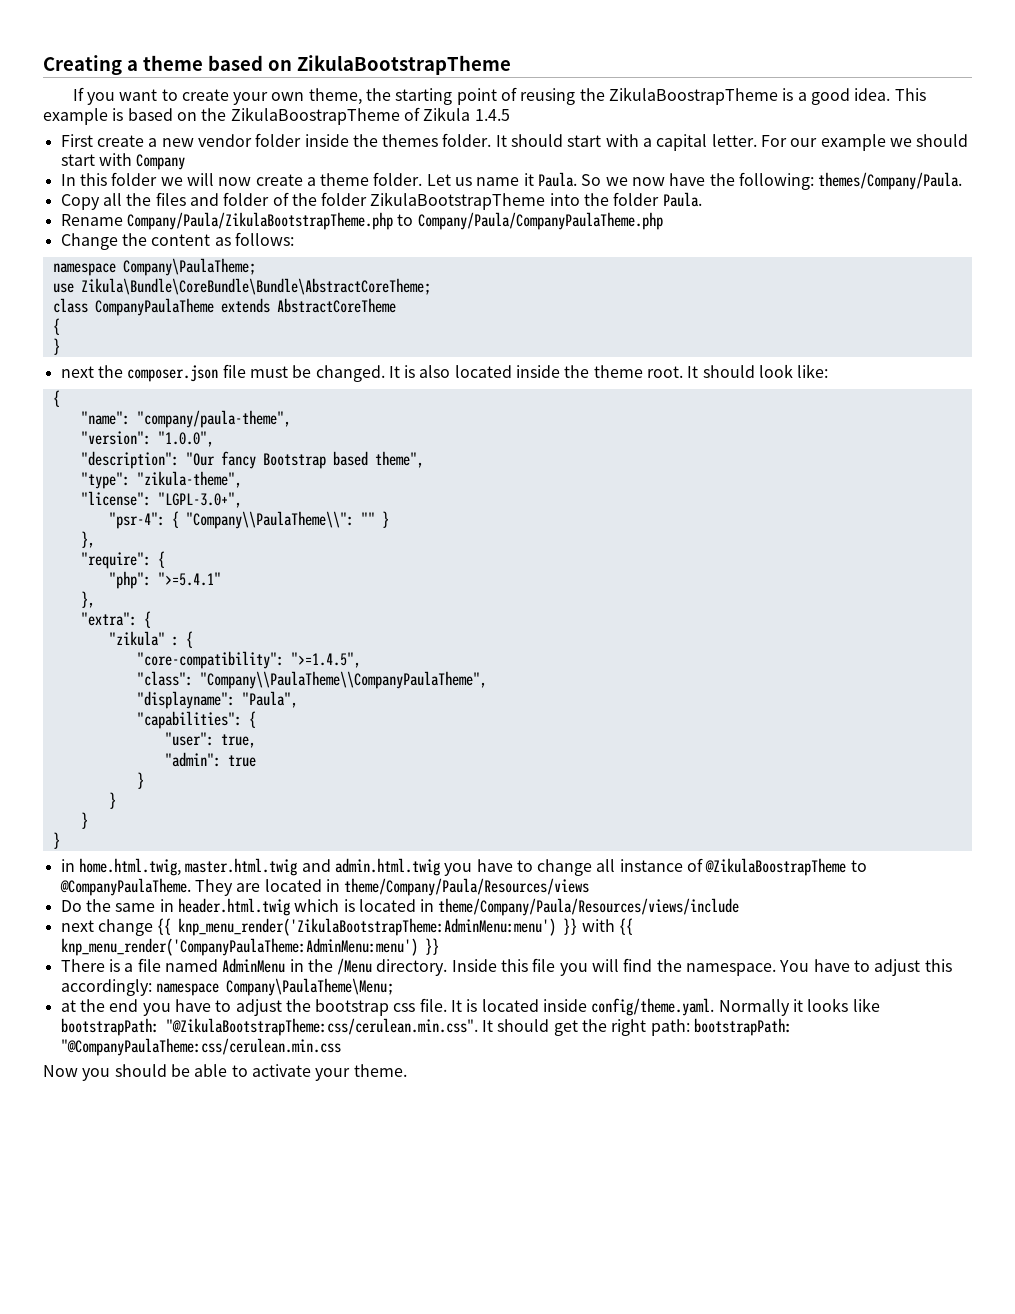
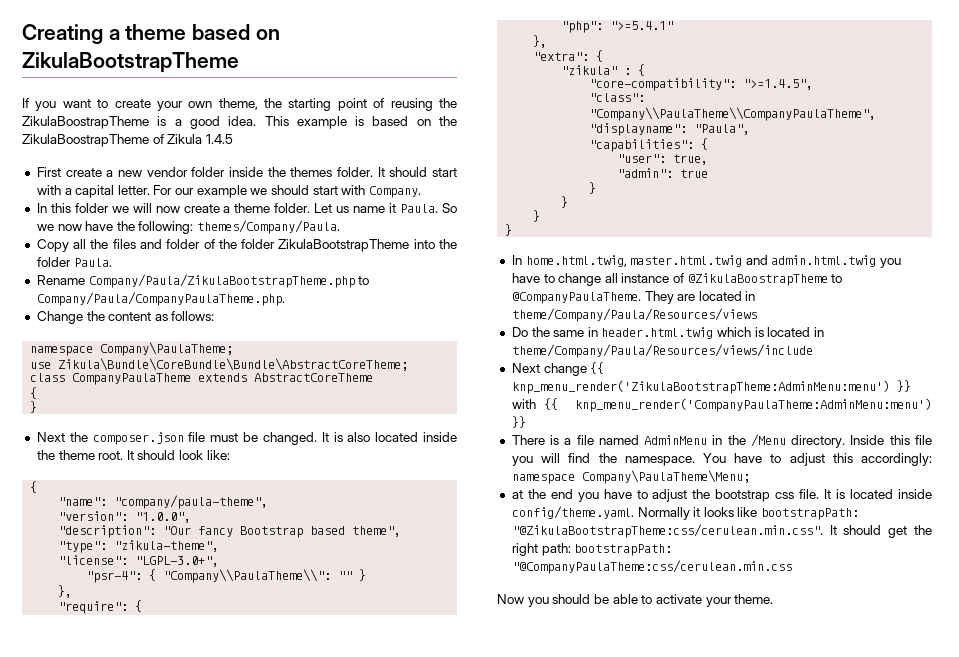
- For our example we should start with Company
+ For our example we should start with Company.
- Rename Company/Paula/ZikulaBootstrapTheme.php to Company/Paula/CompanyPaulaTheme.php
+ Rename Company/Paula/ZikulaBootstrapTheme.php to Company/Paula/CompanyPaulaTheme.php.
- next the composer.json file must be changed.
+ Next the composer.json file must be changed.
- in home.html.twig, master.html.twig and admin.html.twig you have to change all instance of @ZikulaBoostrapTheme to @CompanyPaulaTheme.
+ In home.html.twig, master.html.twig and admin.html.twig you have to change all instance of @ZikulaBoostrapTheme to @CompanyPaulaTheme.
- next change {{ knp_menu_render('ZikulaBootstrapTheme:AdminMenu:menu') }} with {{ knp_menu_render('CompanyPaulaTheme:AdminMenu:menu') }}
+ Next change {{ knp_menu_render('ZikulaBootstrapTheme:AdminMenu:menu') }} with {{ knp_menu_render('CompanyPaulaTheme:AdminMenu:menu') }}

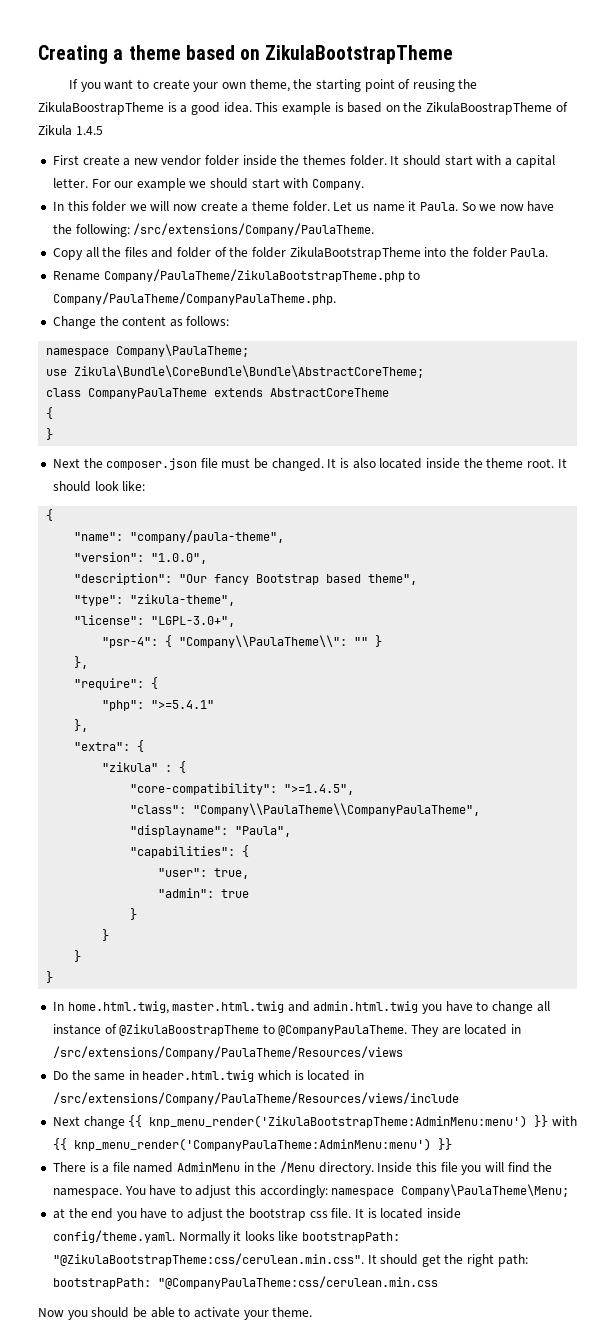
- So we now have the following: themes/Company/Paula.
+ So we now have the following: /src/extensions/Company/PaulaTheme.
- Rename Company/Paula/ZikulaBootstrapTheme.php to Company/Paula/CompanyPaulaTheme.php.
+ Rename Company/PaulaTheme/ZikulaBootstrapTheme.php to Company/PaulaTheme/CompanyPaulaTheme.php.
- They are located in theme/Company/Paula/Resources/views
+ They are located in /src/extensions/Company/PaulaTheme/Resources/views
- Do the same in header.html.twig which is located in theme/Company/Paula/Resources/views/include
+ Do the same in header.html.twig which is located in /src/extensions/Company/PaulaTheme/Resources/views/include

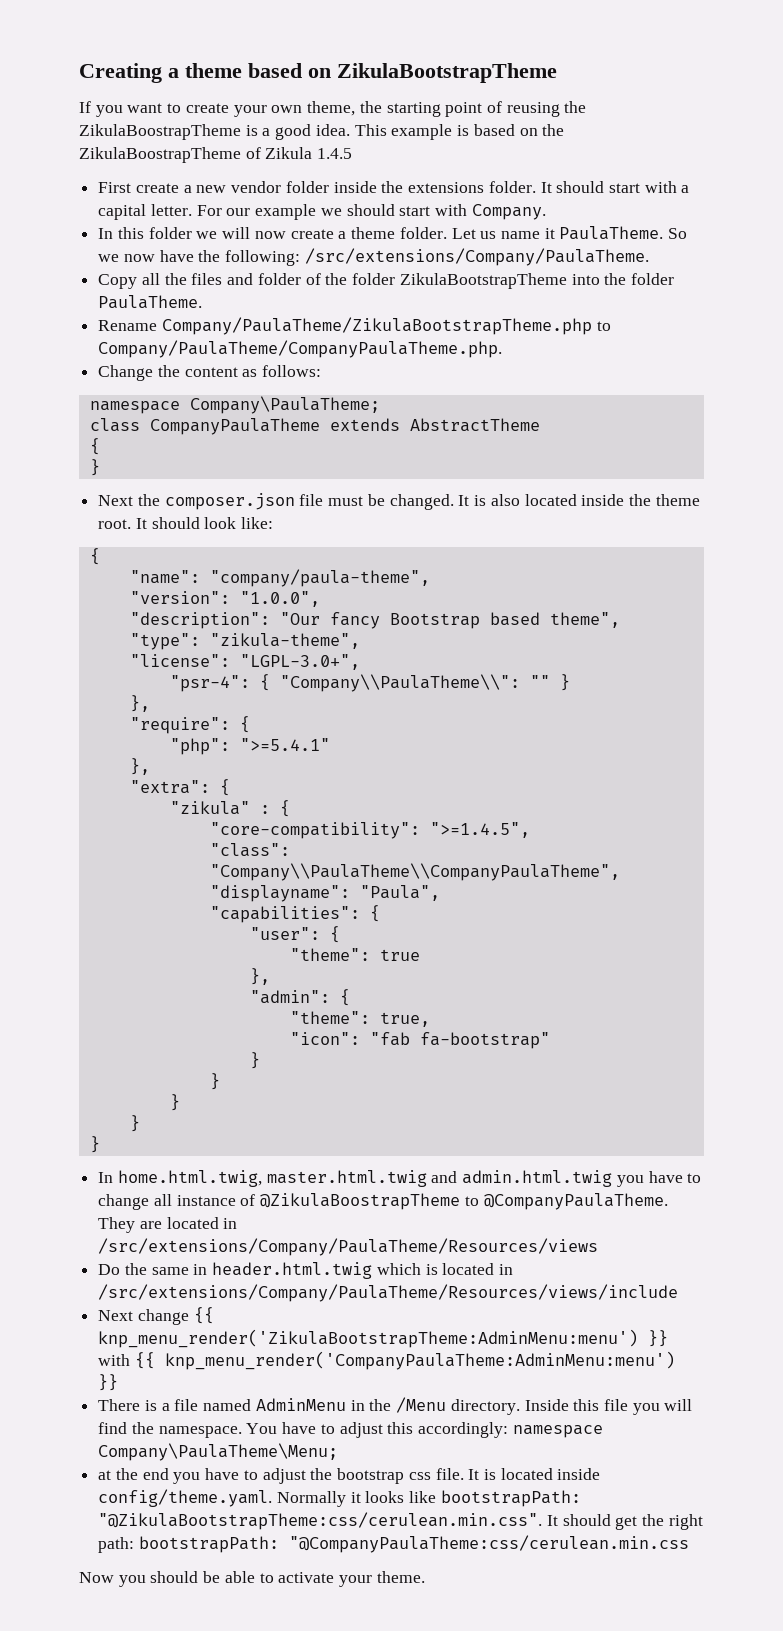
- First create a new vendor folder inside the themes folder.
+ First create a new vendor folder inside the extensions folder.
- Let us name it Paula.
+ Let us name it PaulaTheme.
- Copy all the files and folder of the folder ZikulaBootstrapTheme into the folder Paula.
+ Copy all the files and folder of the folder ZikulaBootstrapTheme into the folder PaulaTheme.
- use Zikula\Bundle\CoreBundle\Bundle\AbstractCoreTheme;
- class CompanyPaulaTheme extends AbstractCoreTheme
+ class CompanyPaulaTheme extends AbstractTheme
- "user": true,
- "admin": true
+ "user": {
+ "theme": true
+ },
+ "admin": {
+ "theme": true,
+ "icon": "fab fa-bootstrap"
+ }

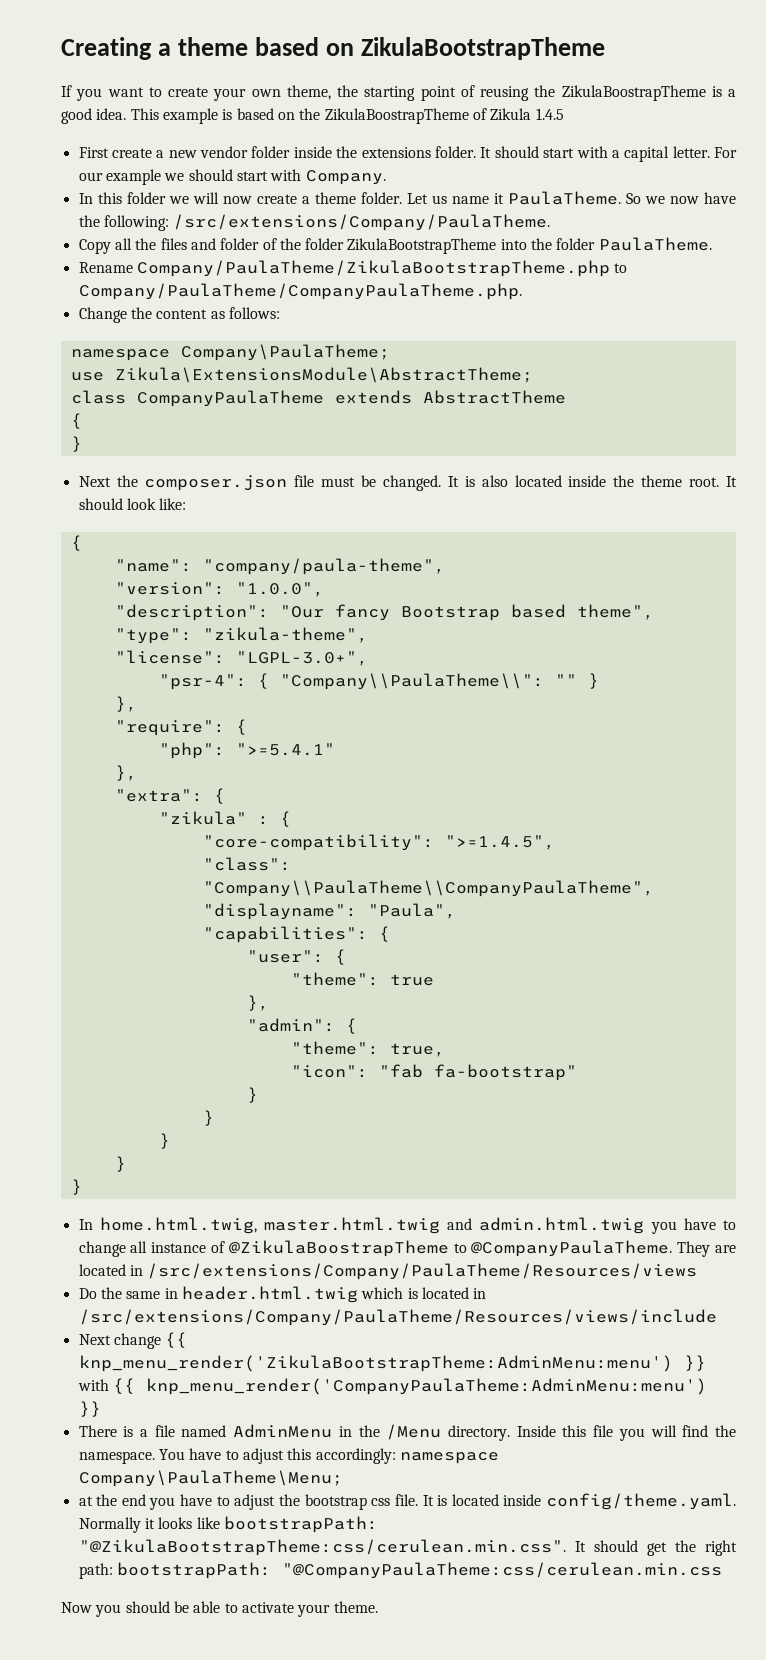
+ use Zikula\ExtensionsModule\AbstractTheme;

